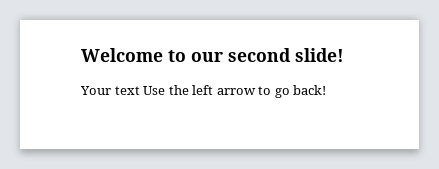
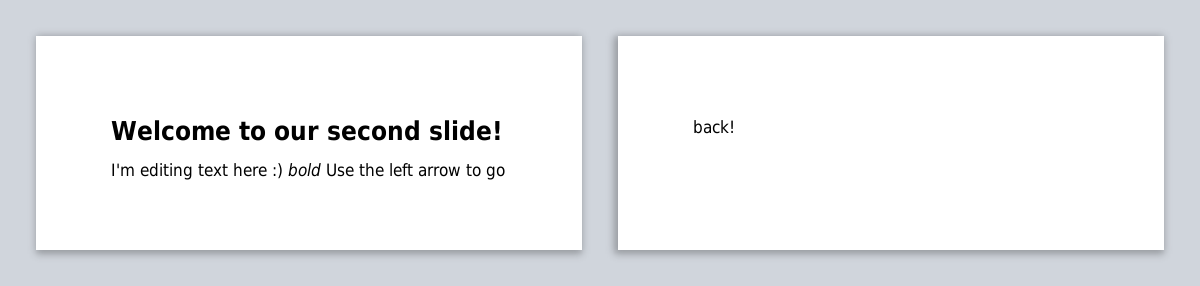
- Your text Use the left arrow to go back!
+ I'm editing text here :) bold Use the left arrow to go back!

